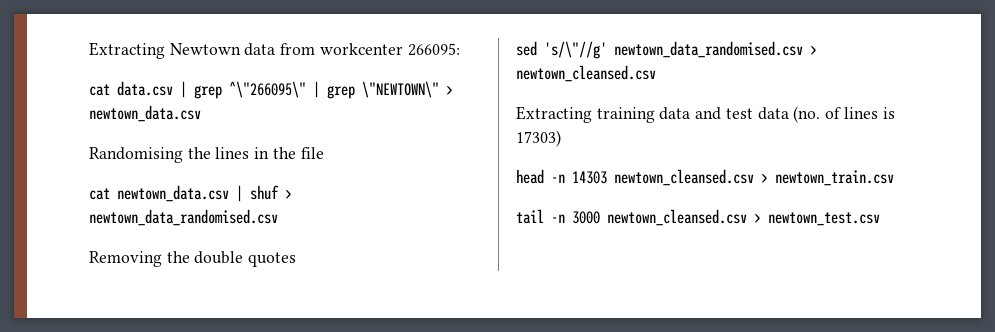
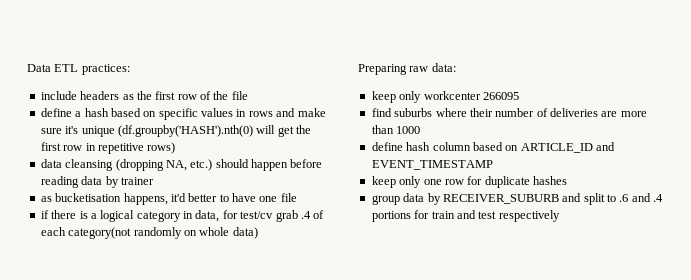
- Extracting Newtown data from workcenter 266095:
- cat data.csv | grep ^\"266095\" | grep \"NEWTOWN\" > newtown_data.csv
- Randomising the lines in the file
- cat newtown_data.csv | shuf > newtown_data_randomised.csv
- Removing the double quotes
- sed 's/\"//g' newtown_data_randomised.csv > newtown_cleansed.csv
- Extracting training data and test data (no. of lines is 17303)
- head -n 14303 newtown_cleansed.csv > newtown_train.csv
- tail -n 3000 newtown_cleansed.csv > newtown_test.csv
+ Data ETL practices:
+ include headers as the first row of the file
+ define a hash based on specific values in rows and make sure it's unique (df.groupby('HASH').nth(0) will get the first row in repetitive rows)
+ data cleansing (dropping NA, etc.) should happen before reading data by trainer
+ as bucketisation happens, it'd better to have one file
+ if there is a logical category in data, for test/cv grab .4 of each category(not randomly on whole data)
+ Preparing raw data:
+ keep only workcenter 266095
+ find suburbs where their number of deliveries are more than 1000
+ define hash column based on ARTICLE_ID and EVENT_TIMESTAMP
+ keep only one row for duplicate hashes
+ group data by RECEIVER_SUBURB and split to .6 and .4 portions for train and test respectively

